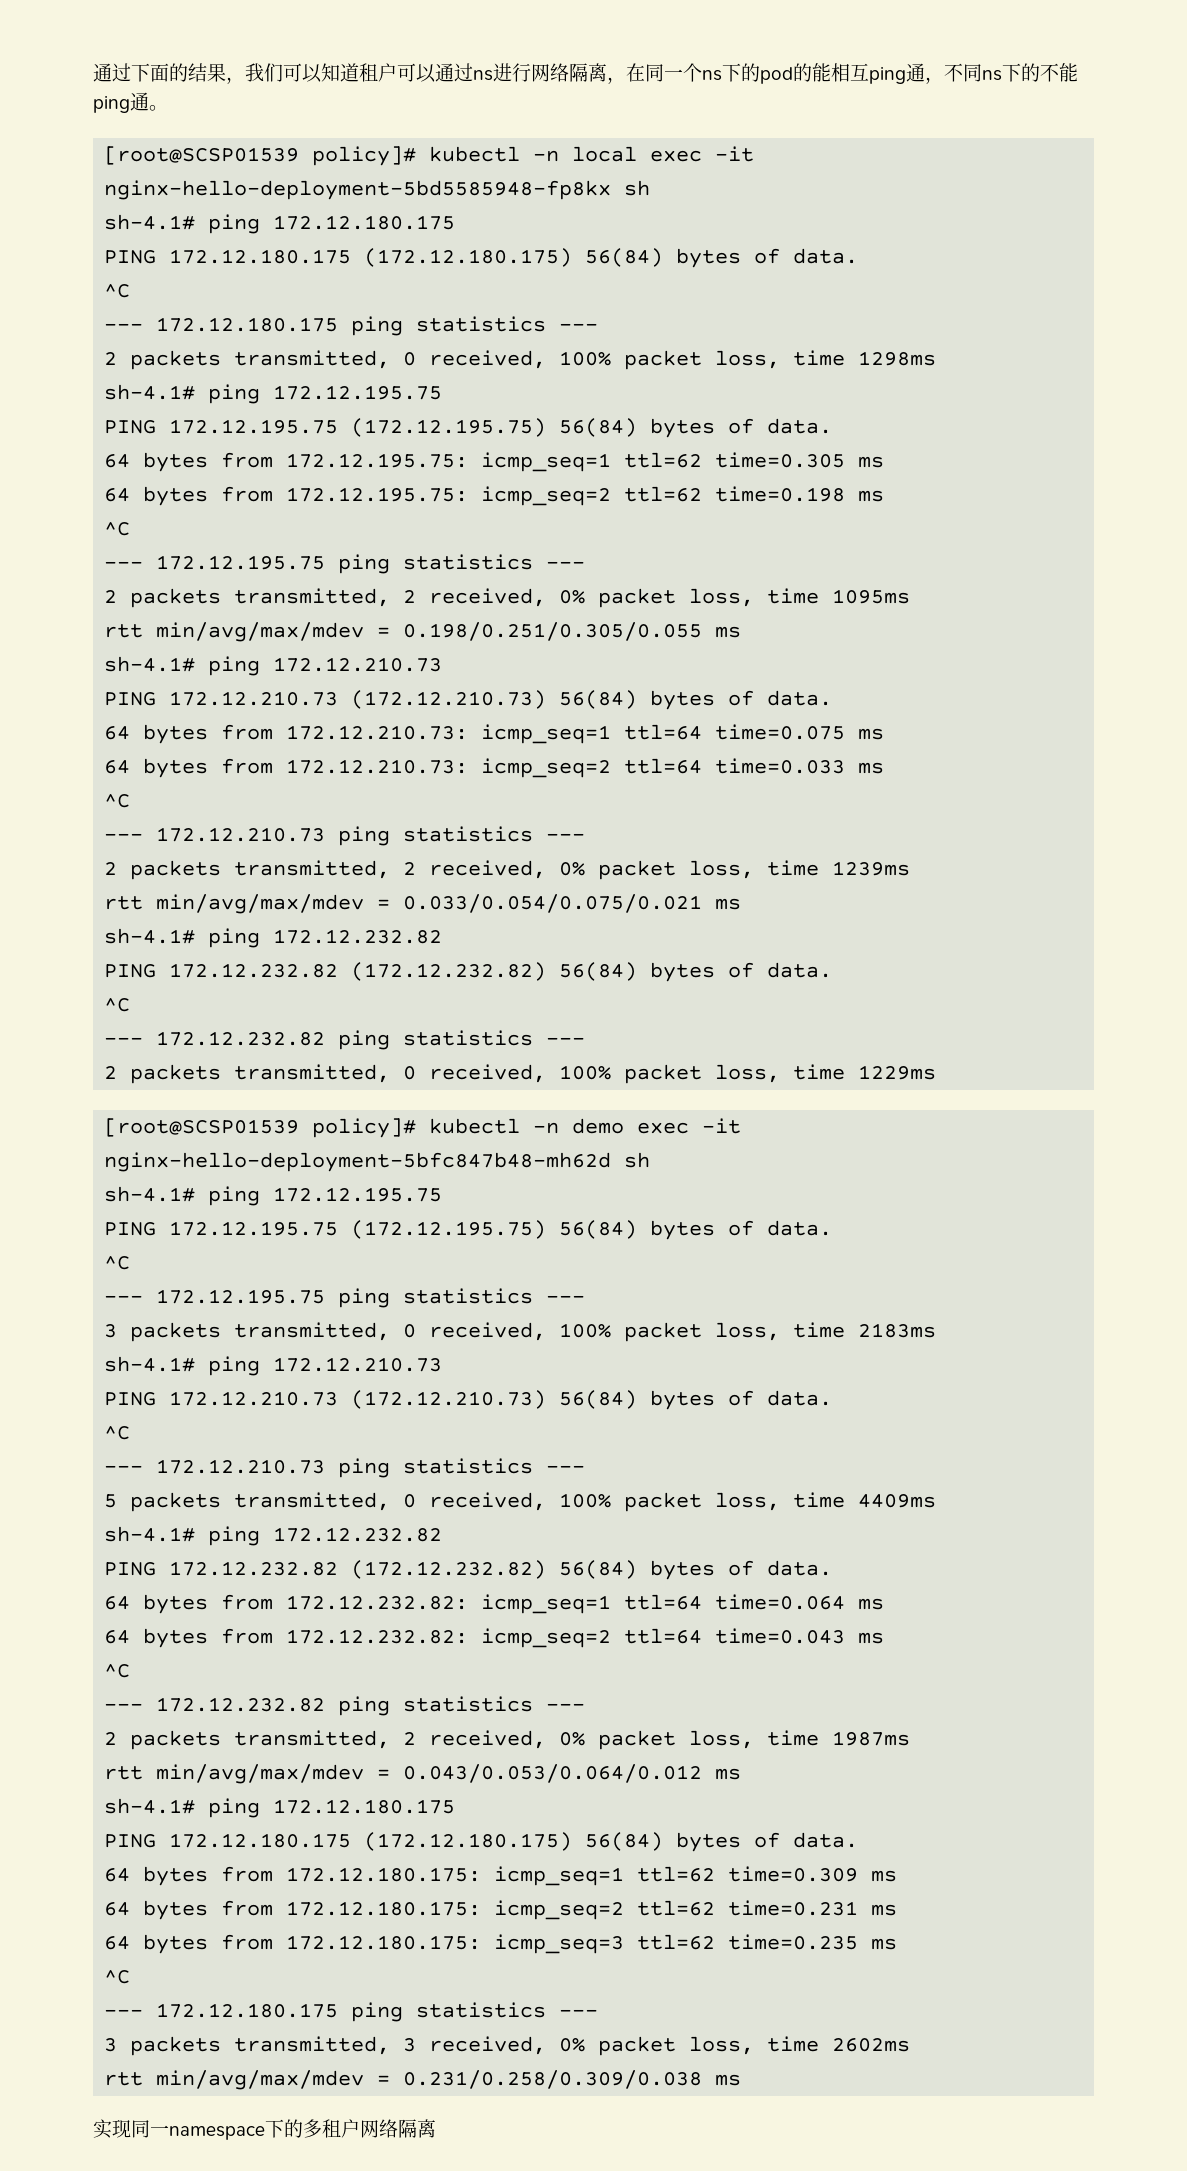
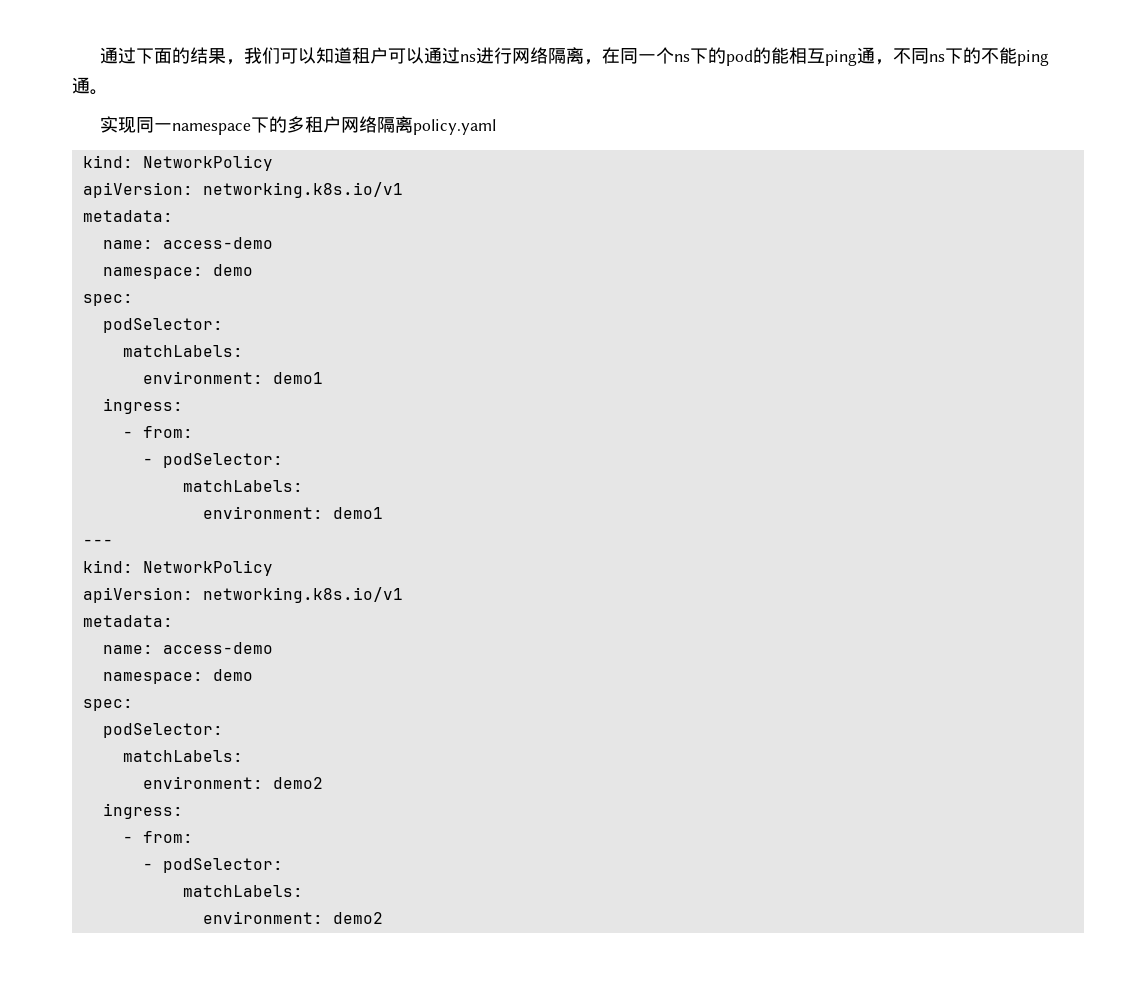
- [root@SCSP01539 policy]# kubectl -n local exec -it nginx-hello-deployment-5bd5585948-fp8kx sh
- sh-4.1# ping 172.12.180.175
- PING 172.12.180.175 (172.12.180.175) 56(84) bytes of data.
- ^C
- --- 172.12.180.175 ping statistics ---
- 2 packets transmitted, 0 received, 100% packet loss, time 1298ms
- sh-4.1# ping 172.12.195.75
- PING 172.12.195.75 (172.12.195.75) 56(84) bytes of data.
- 64 bytes from 172.12.195.75: icmp_seq=1 ttl=62 time=0.305 ms
- 64 bytes from 172.12.195.75: icmp_seq=2 ttl=62 time=0.198 ms
- ^C
- --- 172.12.195.75 ping statistics ---
- 2 packets transmitted, 2 received, 0% packet loss, time 1095ms
- rtt min/avg/max/mdev = 0.198/0.251/0.305/0.055 ms
- sh-4.1# ping 172.12.210.73
- PING 172.12.210.73 (172.12.210.73) 56(84) bytes of data.
- 64 bytes from 172.12.210.73: icmp_seq=1 ttl=64 time=0.075 ms
- 64 bytes from 172.12.210.73: icmp_seq=2 ttl=64 time=0.033 ms
- ^C
- --- 172.12.210.73 ping statistics ---
- 2 packets transmitted, 2 received, 0% packet loss, time 1239ms
- rtt min/avg/max/mdev = 0.033/0.054/0.075/0.021 ms
- sh-4.1# ping 172.12.232.82
- PING 172.12.232.82 (172.12.232.82) 56(84) bytes of data.
- ^C
- --- 172.12.232.82 ping statistics ---
- 2 packets transmitted, 0 received, 100% packet loss, time 1229ms
- [root@SCSP01539 policy]# kubectl -n demo exec -it nginx-hello-deployment-5bfc847b48-mh62d sh
- sh-4.1# ping 172.12.195.75
- PING 172.12.195.75 (172.12.195.75) 56(84) bytes of data.
- ^C
- --- 172.12.195.75 ping statistics ---
- 3 packets transmitted, 0 received, 100% packet loss, time 2183ms
- sh-4.1# ping 172.12.210.73
- PING 172.12.210.73 (172.12.210.73) 56(84) bytes of data.
- ^C
- --- 172.12.210.73 ping statistics ---
- 5 packets transmitted, 0 received, 100% packet loss, time 4409ms
- sh-4.1# ping 172.12.232.82
- PING 172.12.232.82 (172.12.232.82) 56(84) bytes of data.
- 64 bytes from 172.12.232.82: icmp_seq=1 ttl=64 time=0.064 ms
- 64 bytes from 172.12.232.82: icmp_seq=2 ttl=64 time=0.043 ms
- ^C
- --- 172.12.232.82 ping statistics ---
- 2 packets transmitted, 2 received, 0% packet loss, time 1987ms
- rtt min/avg/max/mdev = 0.043/0.053/0.064/0.012 ms
- sh-4.1# ping 172.12.180.175
- PING 172.12.180.175 (172.12.180.175) 56(84) bytes of data.
- 64 bytes from 172.12.180.175: icmp_seq=1 ttl=62 time=0.309 ms
- 64 bytes from 172.12.180.175: icmp_seq=2 ttl=62 time=0.231 ms
- 64 bytes from 172.12.180.175: icmp_seq=3 ttl=62 time=0.235 ms
- ^C
- --- 172.12.180.175 ping statistics ---
- 3 packets transmitted, 3 received, 0% packet loss, time 2602ms
- rtt min/avg/max/mdev = 0.231/0.258/0.309/0.038 ms
- 实现同一namespace下的多租户网络隔离
+ 实现同一namespace下的多租户网络隔离policy.yaml
+ kind: NetworkPolicy
+ apiVersion: networking.k8s.io/v1
+ metadata:
+ name: access-demo
+ namespace: demo
+ spec:
+ podSelector:
+ matchLabels:
+ environment: demo1
+ ingress:
+ - from:
+ - podSelector:
+ matchLabels:
+ environment: demo1
+ ---
+ kind: NetworkPolicy
+ apiVersion: networking.k8s.io/v1
+ metadata:
+ name: access-demo
+ namespace: demo
+ spec:
+ podSelector:
+ matchLabels:
+ environment: demo2
+ ingress:
+ - from:
+ - podSelector:
+ matchLabels:
+ environment: demo2

